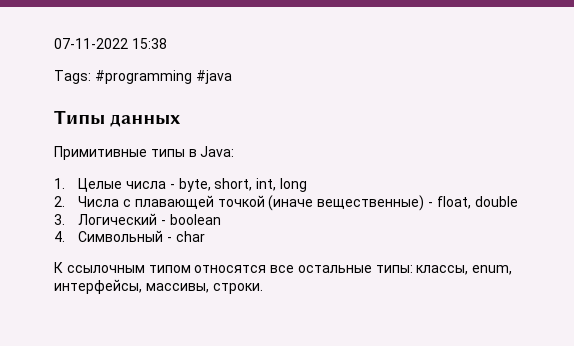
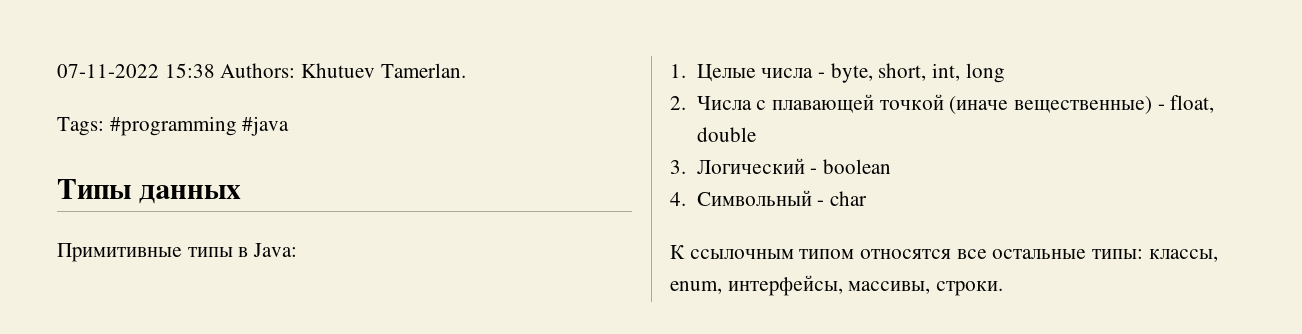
- 07-11-2022 15:38
+ 07-11-2022 15:38 Authors: Khutuev Tamerlan.

